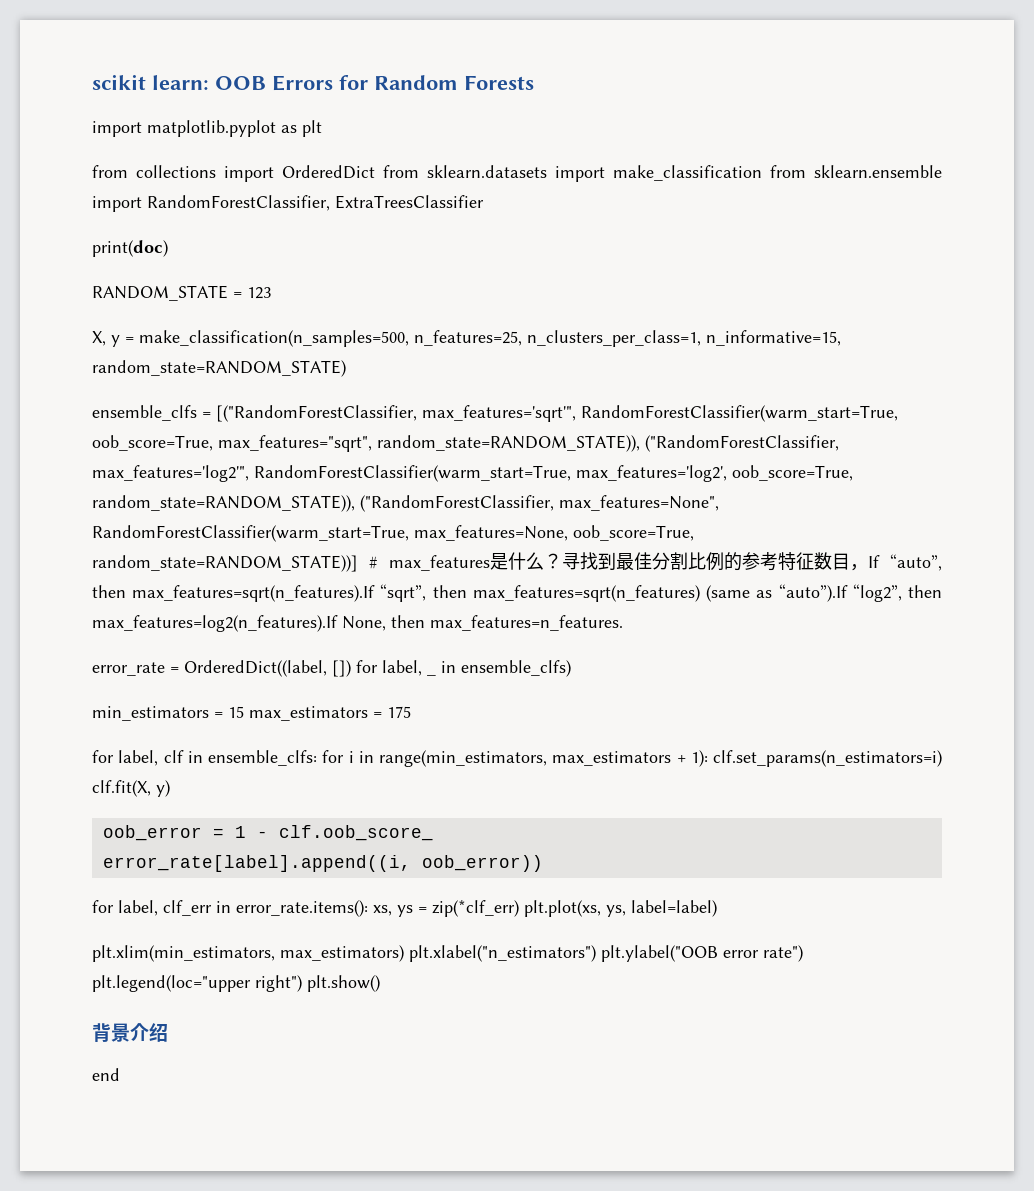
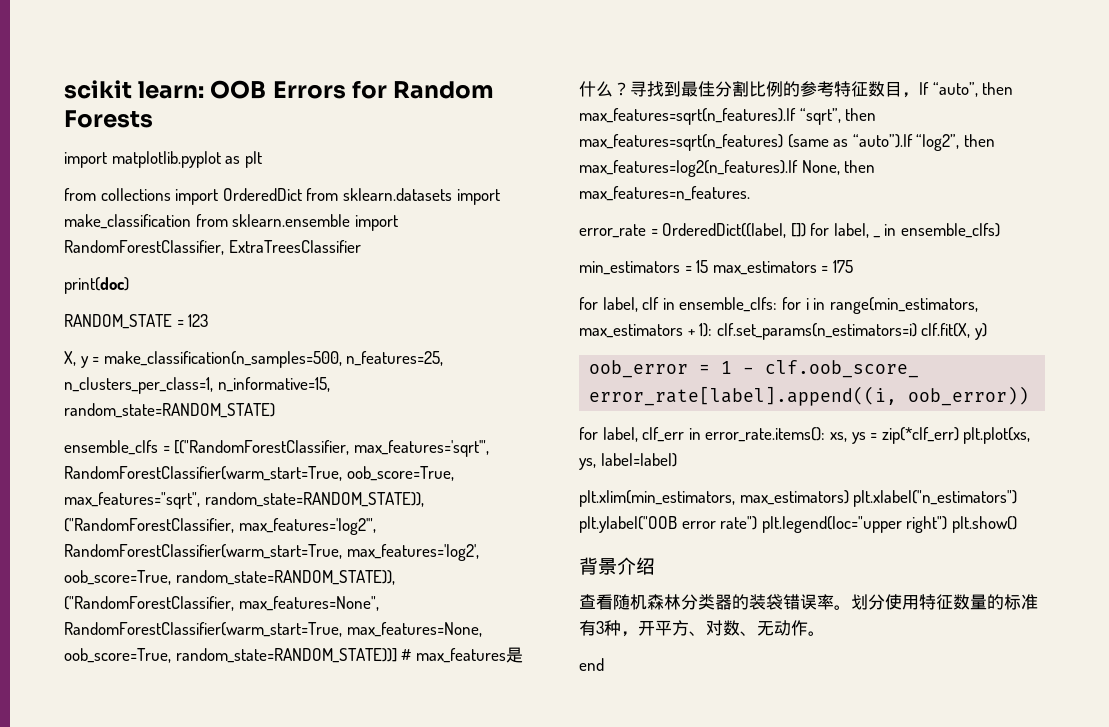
+ 查看随机森林分类器的装袋错误率。划分使用特征数量的标准有3种，开平方、对数、无动作。

